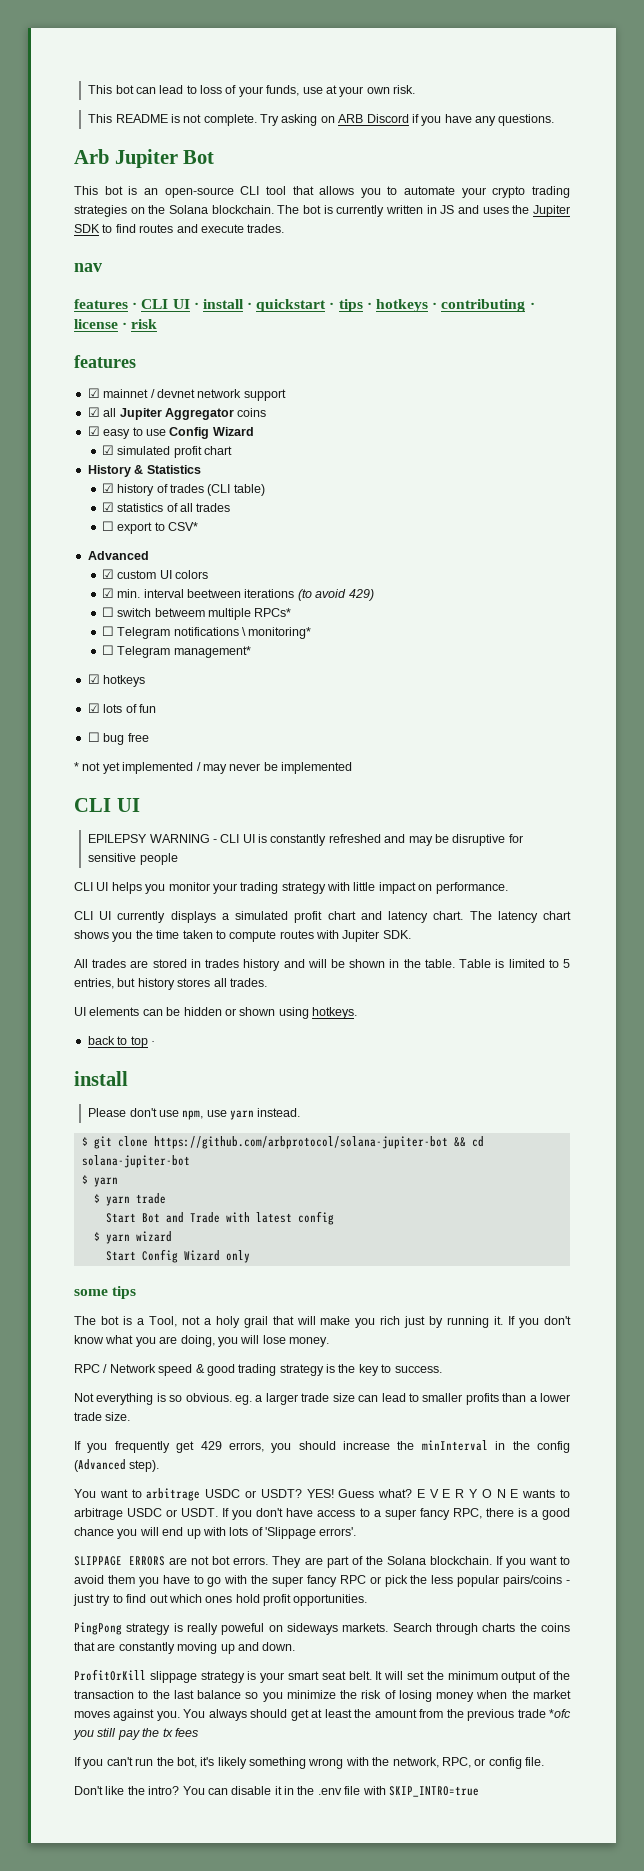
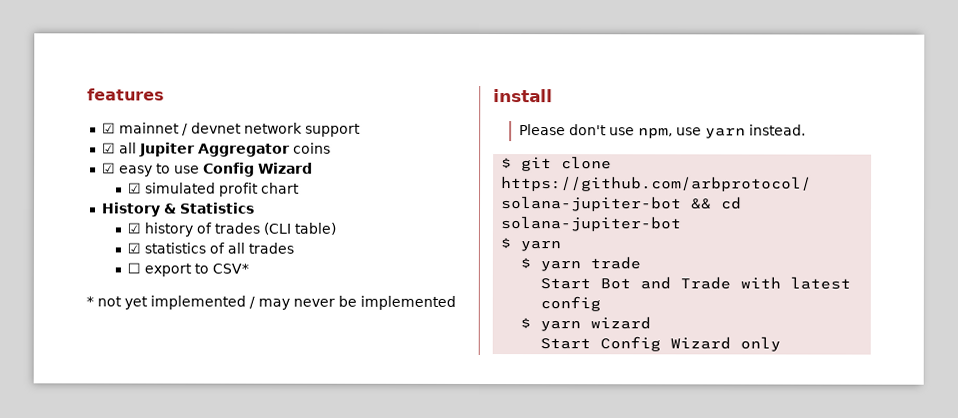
- This bot can lead to loss of your funds, use at your own risk.
- This README is not complete. Try asking on ARB Discord if you have any questions.
- Arb Jupiter Bot
- This bot is an open-source CLI tool that allows you to automate your crypto trading strategies on the Solana blockchain. The bot is currently written in JS and uses the Jupiter SDK to find routes and execute trades.
- nav
- features · CLI UI · install · quickstart · tips · hotkeys · contributing · license · risk
- Advanced
- ☑ custom UI colors
- ☑ min. interval beetween iterations (to avoid 429)
- ☐ switch betweem multiple RPCs*
- ☐ Telegram notifications \ monitoring*
- ☐ Telegram management*
- ☑ hotkeys
- ☑ lots of fun
- ☐ bug free
  * not yet implemented / may never be implemented
- CLI UI
- EPILEPSY WARNING - CLI UI is constantly refreshed and may be disruptive for sensitive people
- CLI UI helps you monitor your trading strategy with little impact on performance.
- CLI UI currently displays a simulated profit chart and latency chart. The latency chart shows you the time taken to compute routes with Jupiter SDK.
- All trades are stored in trades history and will be shown in the table. Table is limited to 5 entries, but history stores all trades.
- UI elements can be hidden or shown using hotkeys.
- back to top ·
- some tips
- The bot is a Tool, not a holy grail that will make you rich just by running it. If you don't know what you are doing, you will lose money.
- RPC / Network speed & good trading strategy is the key to success.
- Not everything is so obvious. eg. a larger trade size can lead to smaller profits than a lower trade size.
- If you frequently get 429 errors, you should increase the minInterval in the config (Advanced step).
- You want to arbitrage USDC or USDT? YES! Guess what? E V E R Y O N E wants to arbitrage USDC or USDT. If you don't have access to a super fancy RPC, there is a good chance you will end up with lots of 'Slippage errors'.
- SLIPPAGE ERRORS are not bot errors. They are part of the Solana blockchain. If you want to avoid them you have to go with the super fancy RPC or pick the less popular pairs/coins - just try to find out which ones hold profit opportunities.
- PingPong strategy is really poweful on sideways markets. Search through charts the coins that are constantly moving up and down.
- ProfitOrKill slippage strategy is your smart seat belt. It will set the minimum output of the transaction to the last balance so you minimize the risk of losing money when the market moves against you. You always should get at least the amount from the previous trade *ofc you still pay the tx fees
- If you can't run the bot, it's likely something wrong with the network, RPC, or config file.
- Don't like the intro? You can disable it in the .env file with SKIP_INTRO=true

